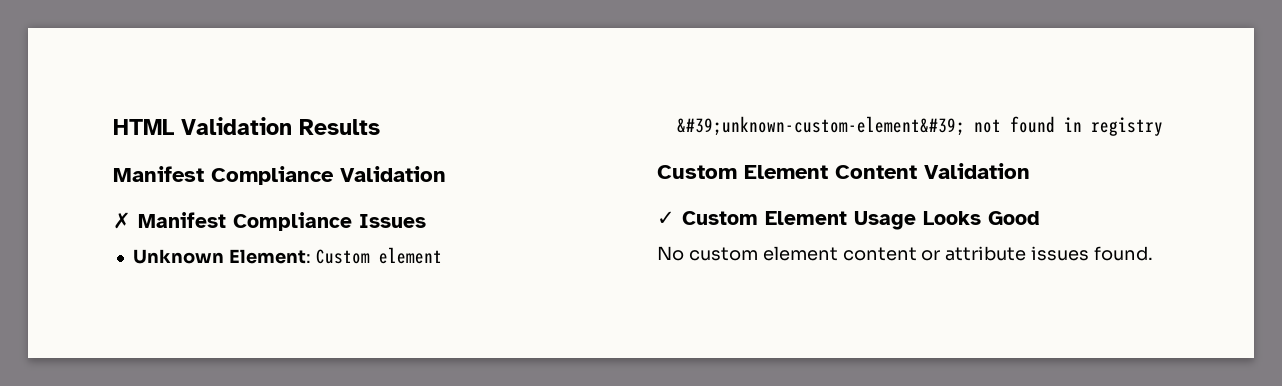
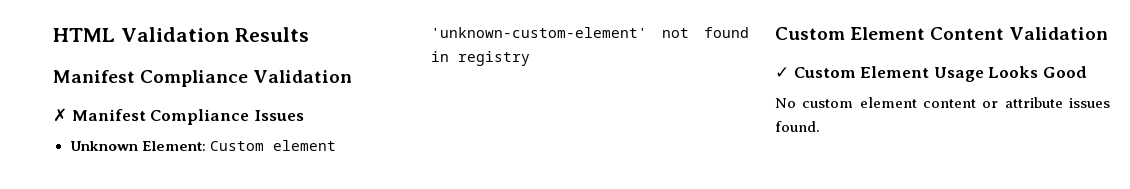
- Unknown Element: Custom element &#39;unknown-custom-element&#39; not found in registry
+ Unknown Element: Custom element 'unknown-custom-element' not found in registry

